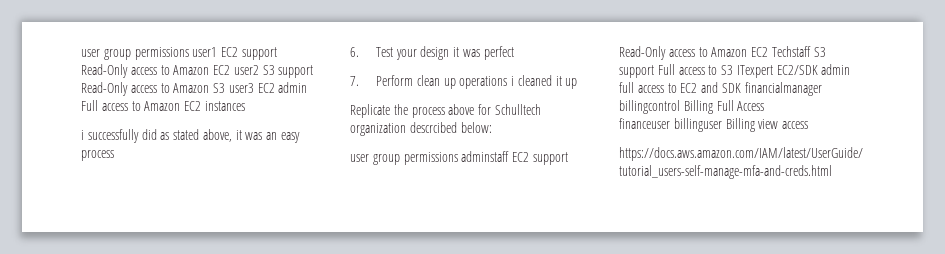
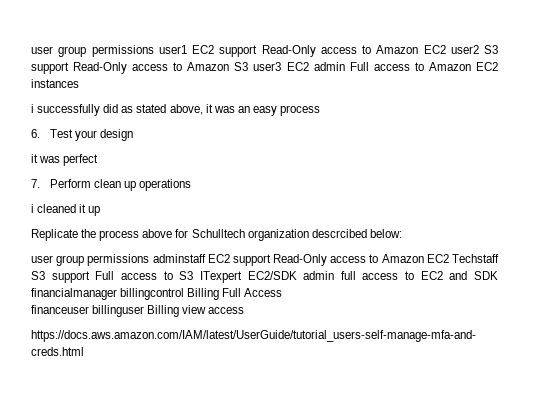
- 6. Test your design it was perfect
+ 6. Test your design
+ it was perfect
- 7. Perform clean up operations i cleaned it up
+ 7. Perform clean up operations
+ i cleaned it up

